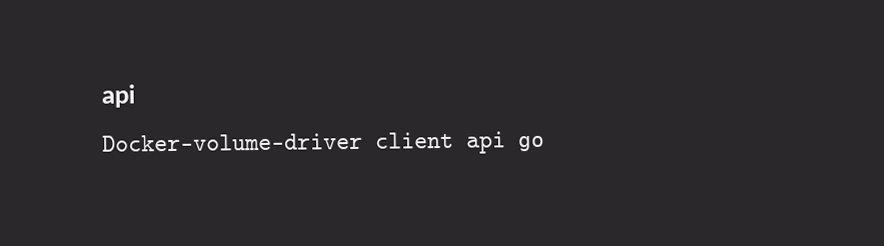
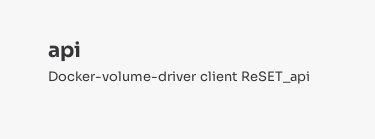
- Docker-volume-driver client api go
+ Docker-volume-driver client ReSET_api

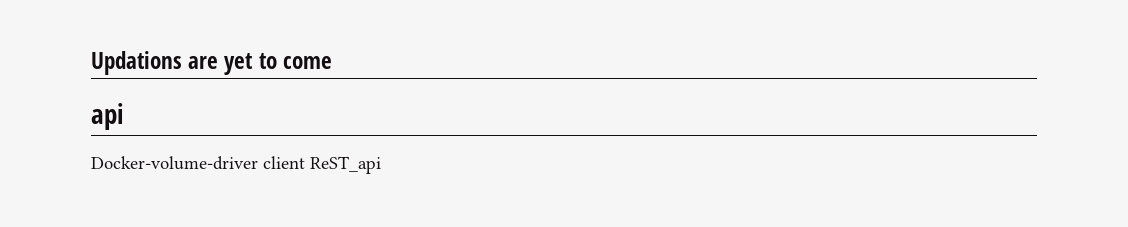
+ Updations are yet to come
- Docker-volume-driver client ReSET_api
+ Docker-volume-driver client ReST_api

